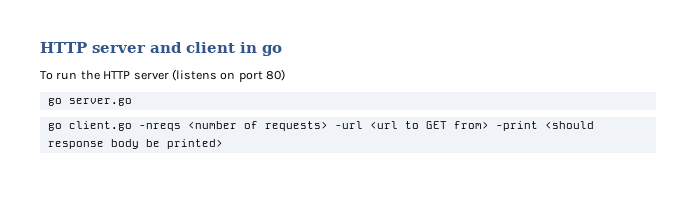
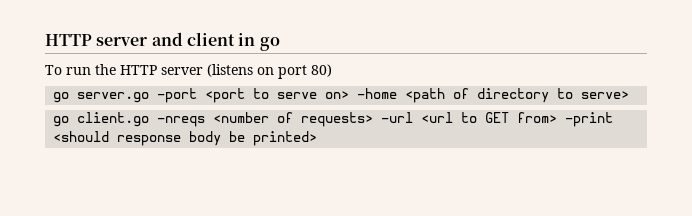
- go server.go
+ go server.go -port <port to serve on> -home <path of directory to serve>

